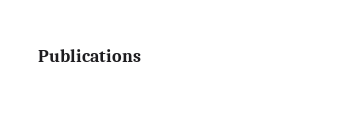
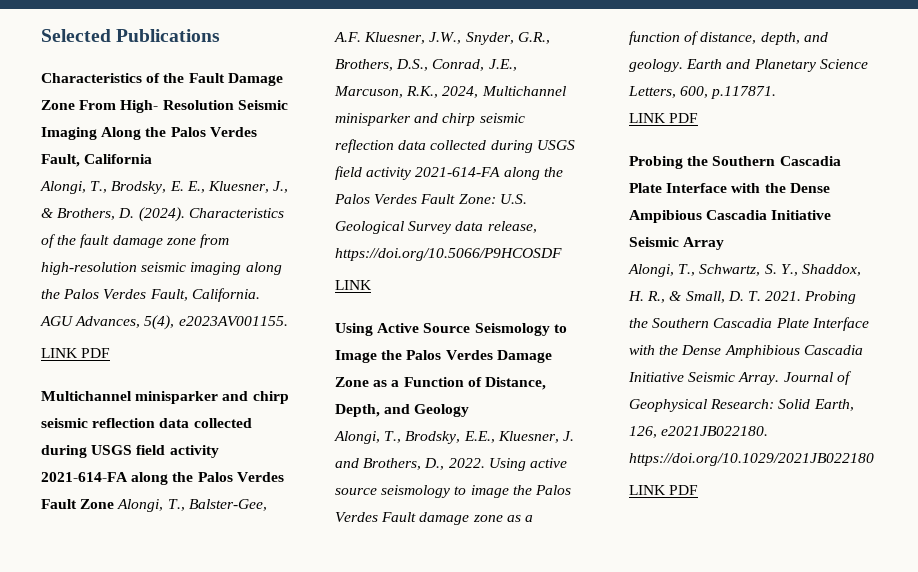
- Publications
+ Selected Publications
+ Characteristics of the Fault Damage Zone From High‐ Resolution Seismic Imaging Along the Palos Verdes Fault, California
+ Alongi, T., Brodsky, E. E., Kluesner, J., & Brothers, D. (2024). Characteristics of the fault damage zone from high‐resolution seismic imaging along the Palos Verdes Fault, California. AGU Advances, 5(4), e2023AV001155.
+ LINK PDF
+ Multichannel minisparker and chirp seismic reflection data collected during USGS field activity 2021-614-FA along the Palos Verdes Fault Zone Alongi, T., Balster-Gee, A.F. Kluesner, J.W., Snyder, G.R., Brothers, D.S., Conrad, J.E., Marcuson, R.K., 2024, Multichannel minisparker and chirp seismic reflection data collected during USGS field activity 2021-614-FA along the Palos Verdes Fault Zone: U.S. Geological Survey data release, https://doi.org/10.5066/P9HCOSDF
+ LINK
+ Using Active Source Seismology to Image the Palos Verdes Damage Zone as a Function of Distance, Depth, and Geology
+ Alongi, T., Brodsky, E.E., Kluesner, J. and Brothers, D., 2022. Using active source seismology to image the Palos Verdes Fault damage zone as a function of distance, depth, and geology. Earth and Planetary Science Letters, 600, p.117871.
+ LINK PDF
+ Probing the Southern Cascadia Plate Interface with the Dense Ampibious Cascadia Initiative Seismic Array
+ Alongi, T., Schwartz, S. Y., Shaddox, H. R., & Small, D. T. 2021. Probing the Southern Cascadia Plate Interface with the Dense Amphibious Cascadia Initiative Seismic Array. Journal of Geophysical Research: Solid Earth, 126, e2021JB022180. https://doi.org/10.1029/2021JB022180
+ LINK PDF

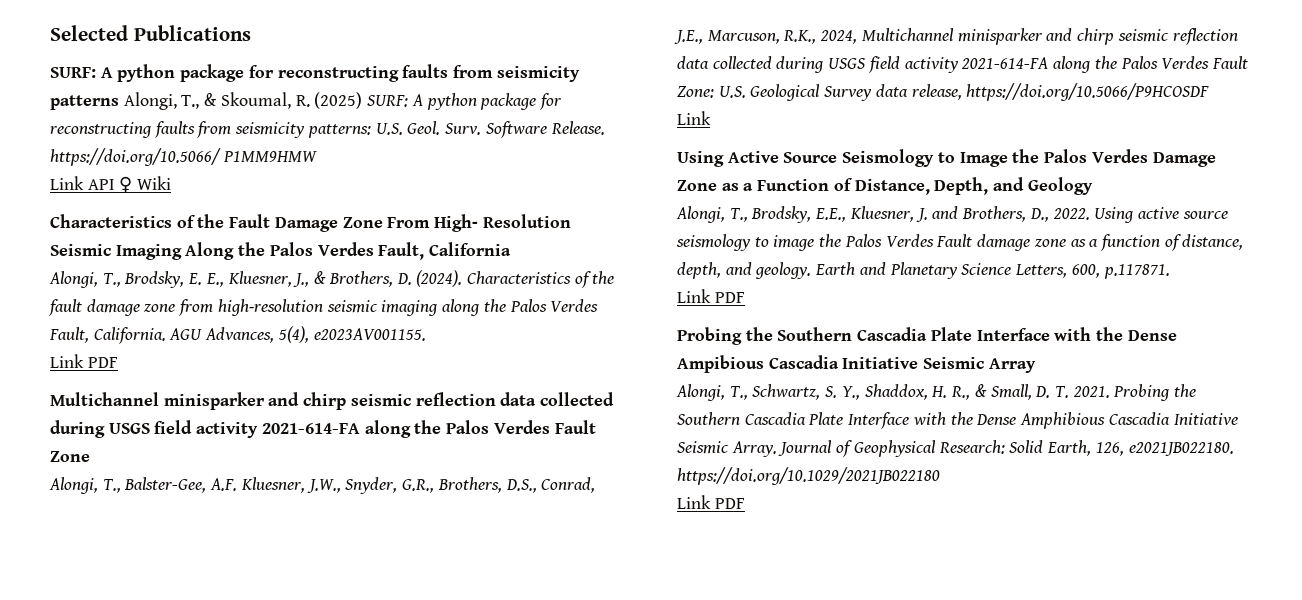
+ SURF: A python package for reconstructing faults from seismicity patterns Alongi, T., & Skoumal, R. (2025) SURF: A python package for reconstructing faults from seismicity patterns: U.S. Geol. Surv. Software Release. https://doi.org/10.5066/ P1MM9HMW
+ Link API ♀ Wiki
  AGU Advances, 5(4), e2023AV001155.
- LINK PDF
+ Link PDF
- Multichannel minisparker and chirp seismic reflection data collected during USGS field activity 2021-614-FA along the Palos Verdes Fault Zone Alongi, T., Balster-Gee, A.F. Kluesner, J.W., Snyder, G.R., Brothers, D.S., Conrad, J.E., Marcuson, R.K., 2024, Multichannel minisparker and chirp seismic reflection data collected during USGS field activity 2021-614-FA along the Palos Verdes Fault Zone: U.S. Geological Survey data release, https://doi.org/10.5066/P9HCOSDF
- LINK
+ Multichannel minisparker and chirp seismic reflection data collected during USGS field activity 2021-614-FA along the Palos Verdes Fault Zone
+ Alongi, T., Balster-Gee, A.F. Kluesner, J.W., Snyder, G.R., Brothers, D.S., Conrad, J.E., Marcuson, R.K., 2024, Multichannel minisparker and chirp seismic reflection data collected during USGS field activity 2021-614-FA along the Palos Verdes Fault Zone: U.S. Geological Survey data release, https://doi.org/10.5066/P9HCOSDF
+ Link
  Earth and Planetary Science Letters, 600, p.117871.
- LINK PDF
+ Link PDF
  Journal of Geophysical Research: Solid Earth, 126, e2021JB022180. https://doi.org/10.1029/2021JB022180
- LINK PDF
+ Link PDF

